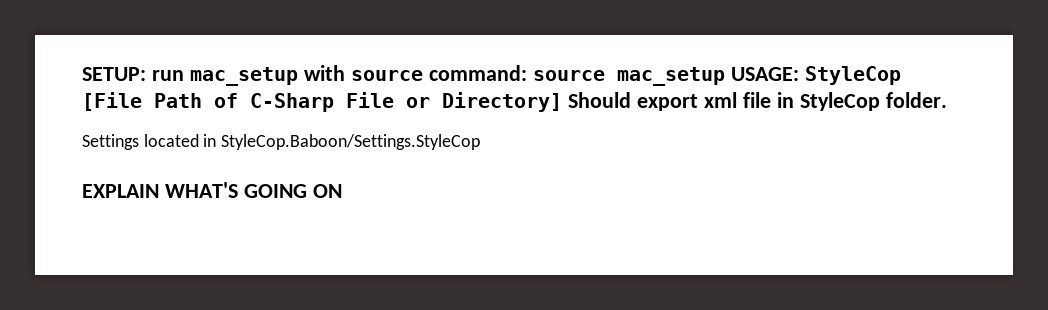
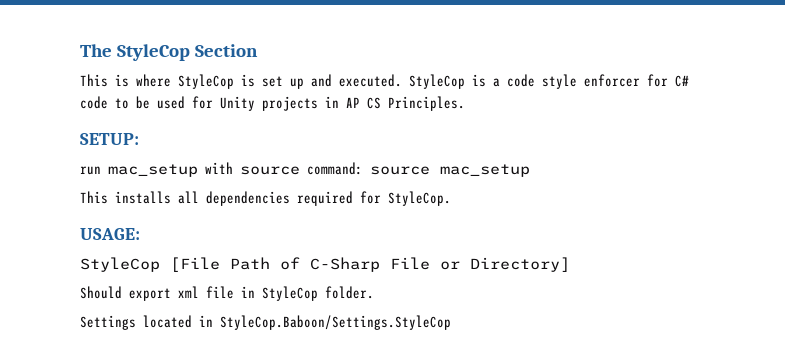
+ The StyleCop Section
+ This is where StyleCop is set up and executed. StyleCop is a code style enforcer for C# code to be used for Unity projects in AP CS Principles.
- SETUP: run mac_setup with source command: source mac_setup USAGE: StyleCop [File Path of C-Sharp File or Directory] Should export xml file in StyleCop folder.
+ SETUP:
+ run mac_setup with source command: source mac_setup
+ This installs all dependencies required for StyleCop.
+ USAGE:
+ StyleCop [File Path of C-Sharp File or Directory]
+ Should export xml file in StyleCop folder.
- EXPLAIN WHAT'S GOING ON

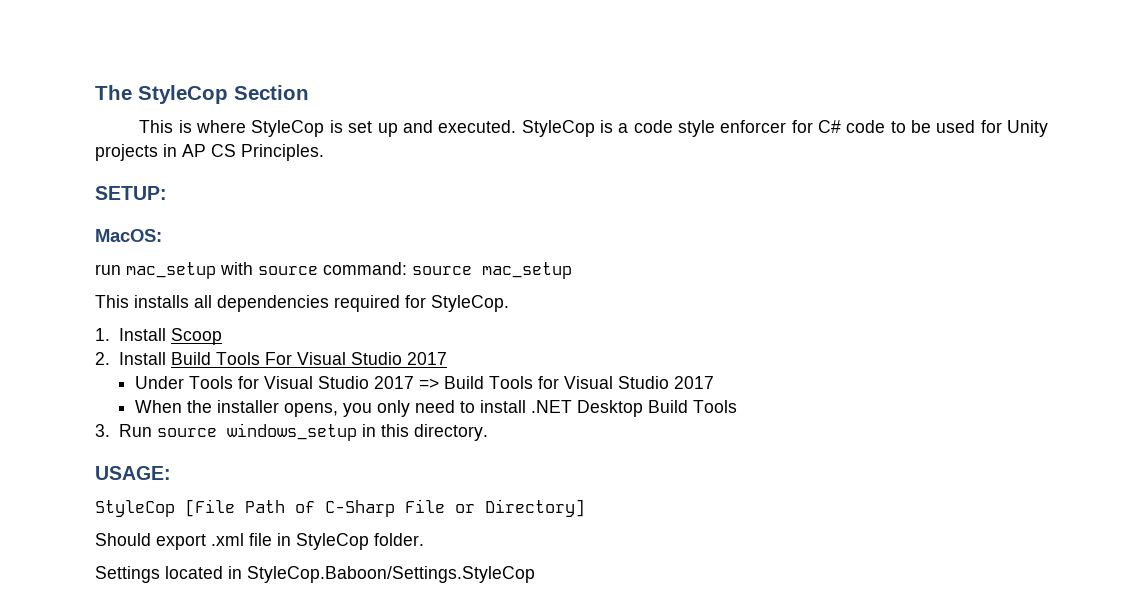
+ MacOS:
+ 1. Install Scoop
+ 2. Install Build Tools For Visual Studio 2017
+ Under Tools for Visual Studio 2017 => Build Tools for Visual Studio 2017
+ When the installer opens, you only need to install .NET Desktop Build Tools
+ 3. Run source windows_setup in this directory.
- Should export xml file in StyleCop folder.
+ Should export .xml file in StyleCop folder.

